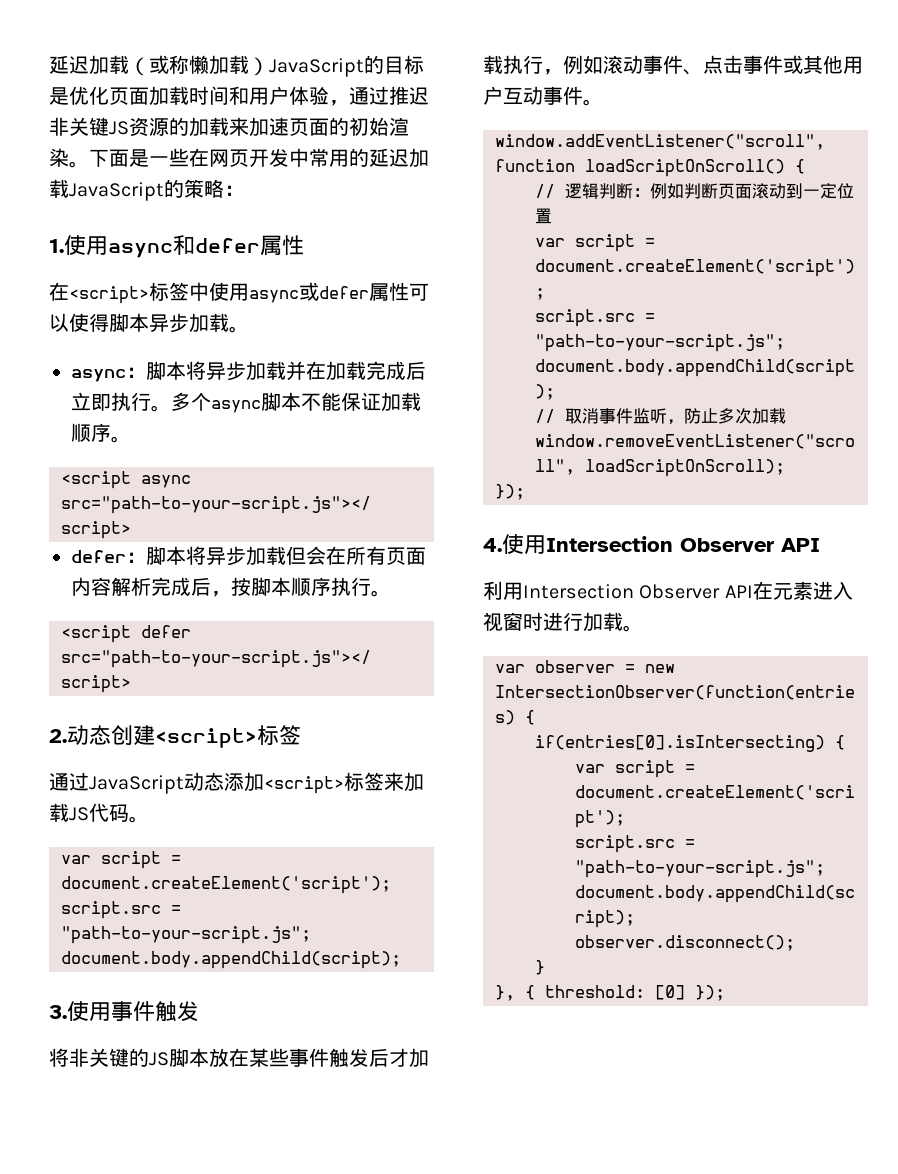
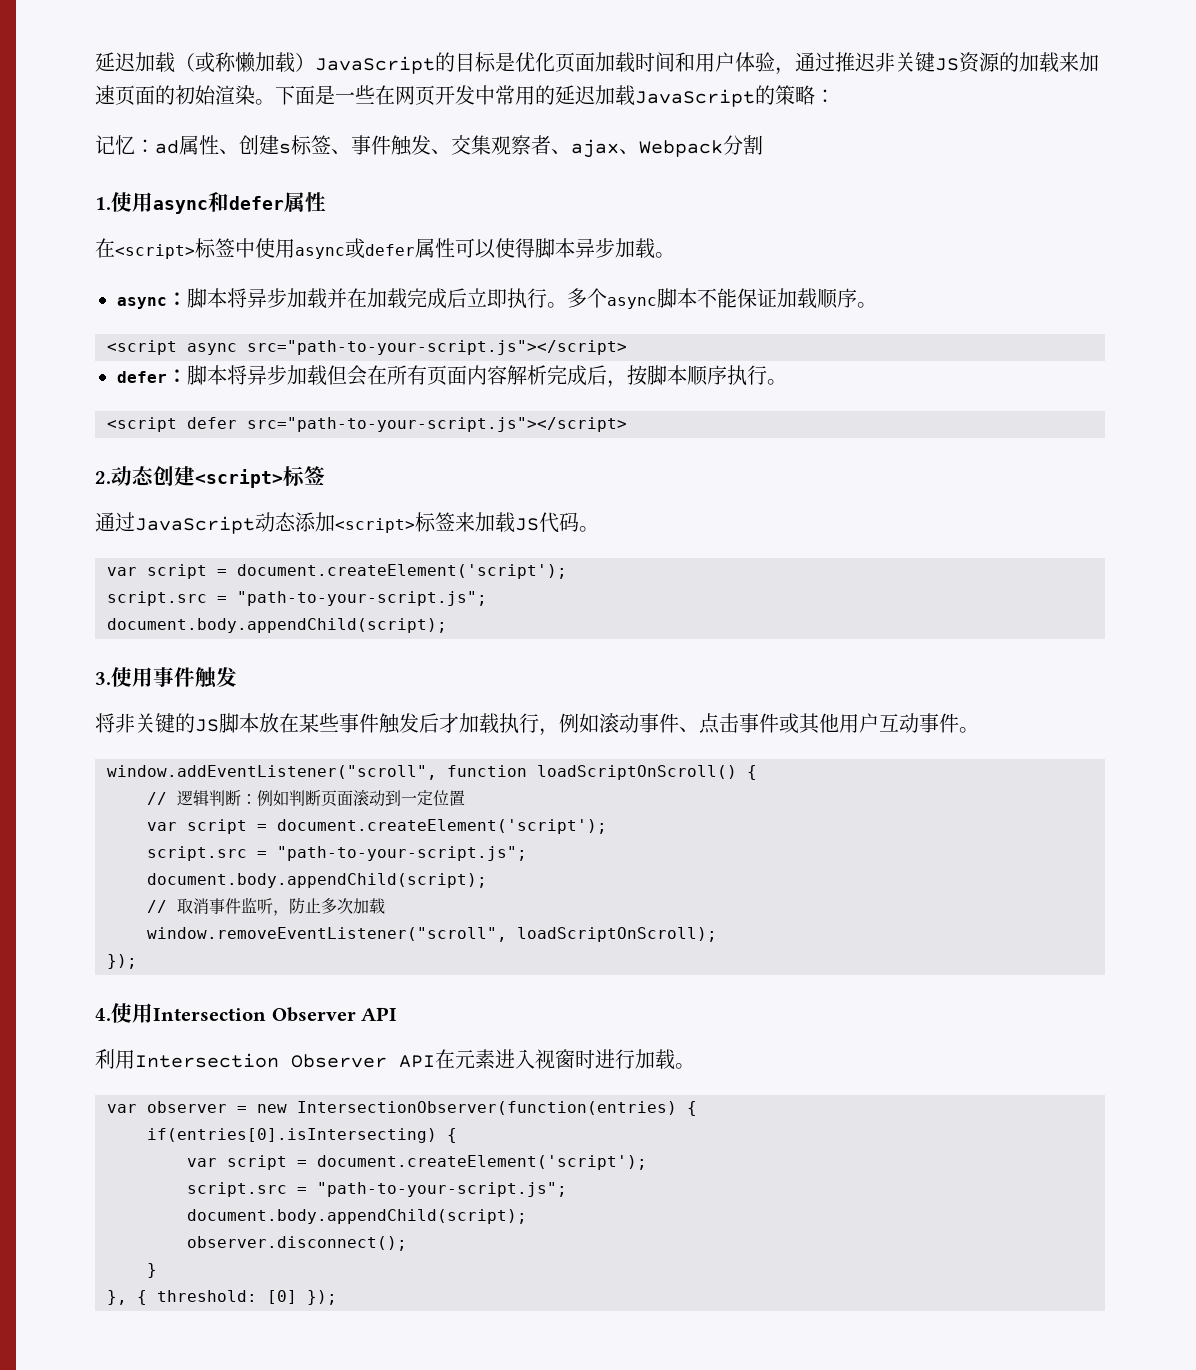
+ 记忆：ad属性、创建s标签、事件触发、交集观察者、ajax、Webpack分割

